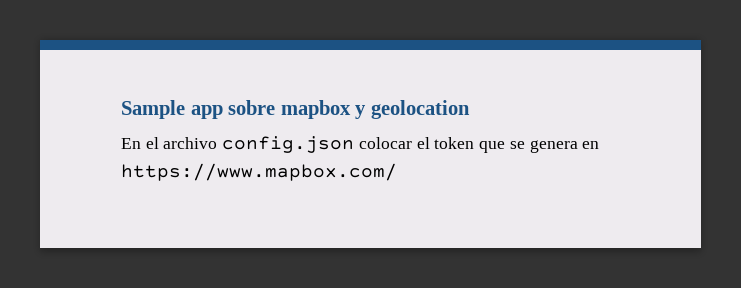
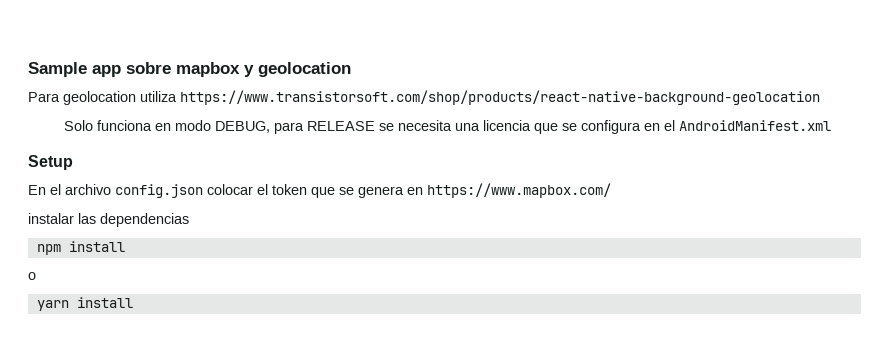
+ Para geolocation utiliza https://www.transistorsoft.com/shop/products/react-native-background-geolocation
+ Solo funciona en modo DEBUG, para RELEASE se necesita una licencia que se configura en el AndroidManifest.xml
+ Setup
+ instalar las dependencias
+ npm install
+ o
+ yarn install

